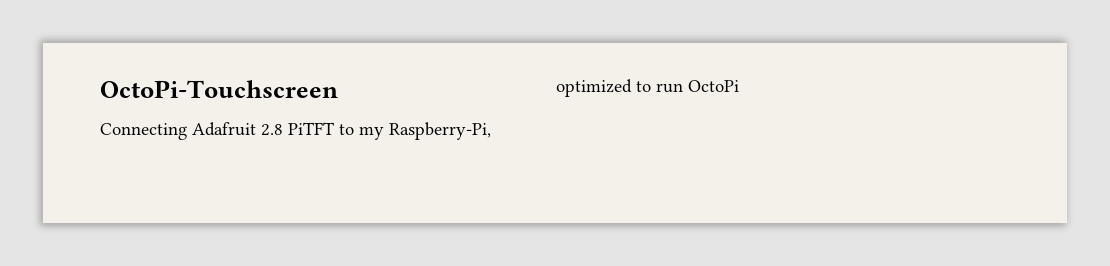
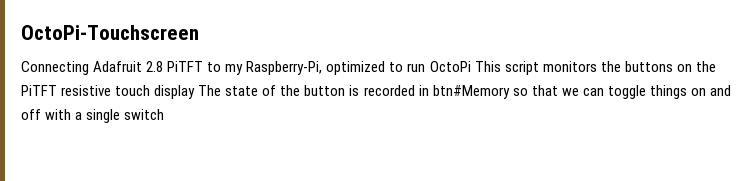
- Connecting Adafruit 2.8 PiTFT to my Raspberry-Pi, optimized to run OctoPi
+ Connecting Adafruit 2.8 PiTFT to my Raspberry-Pi, optimized to run OctoPi This script monitors the buttons on the PiTFT resistive touch display The state of the button is recorded in btn#Memory so that we can toggle things on and off with a single switch

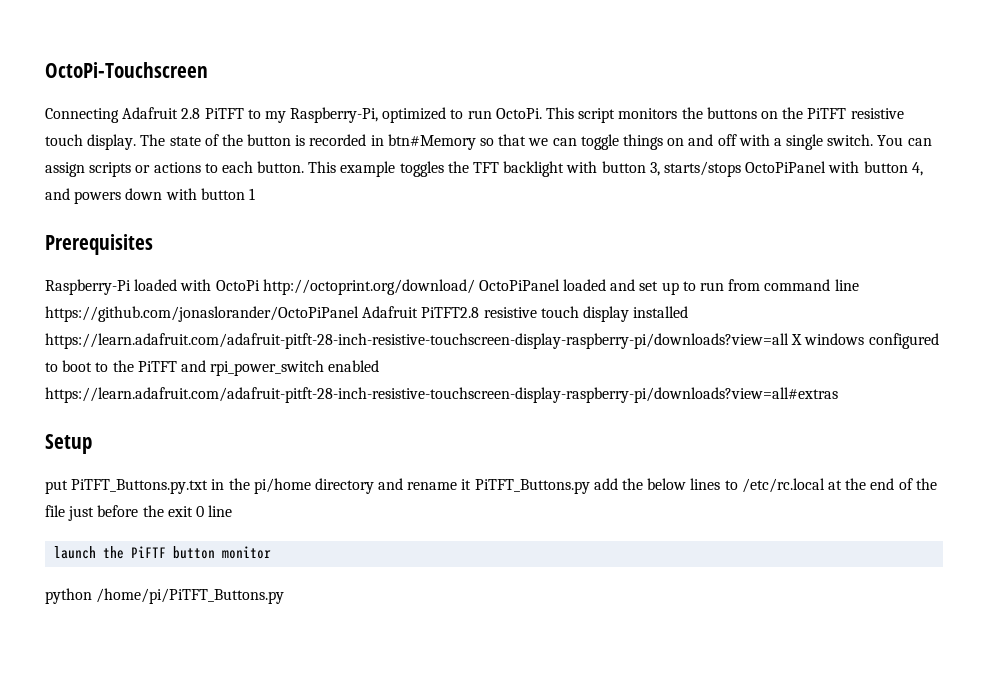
- Connecting Adafruit 2.8 PiTFT to my Raspberry-Pi, optimized to run OctoPi This script monitors the buttons on the PiTFT resistive touch display The state of the button is recorded in btn#Memory so that we can toggle things on and off with a single switch
+ Connecting Adafruit 2.8 PiTFT to my Raspberry-Pi, optimized to run OctoPi. This script monitors the buttons on the PiTFT resistive touch display. The state of the button is recorded in btn#Memory so that we can toggle things on and off with a single switch. You can assign scripts or actions to each button. This example toggles the TFT backlight with button 3, starts/stops OctoPiPanel with button 4, and powers down with button 1
+ Prerequisites
+ Raspberry-Pi loaded with OctoPi http://octoprint.org/download/ OctoPiPanel loaded and set up to run from command line https://github.com/jonaslorander/OctoPiPanel Adafruit PiTFT2.8 resistive touch display installed https://learn.adafruit.com/adafruit-pitft-28-inch-resistive-touchscreen-display-raspberry-pi/downloads?view=all X windows configured to boot to the PiTFT and rpi_power_switch enabled https://learn.adafruit.com/adafruit-pitft-28-inch-resistive-touchscreen-display-raspberry-pi/downloads?view=all#extras
+ Setup
+ put PiTFT_Buttons.py.txt in the pi/home directory and rename it PiTFT_Buttons.py add the below lines to /etc/rc.local at the end of the file just before the exit 0 line
+ launch the PiFTF button monitor
+ python /home/pi/PiTFT_Buttons.py

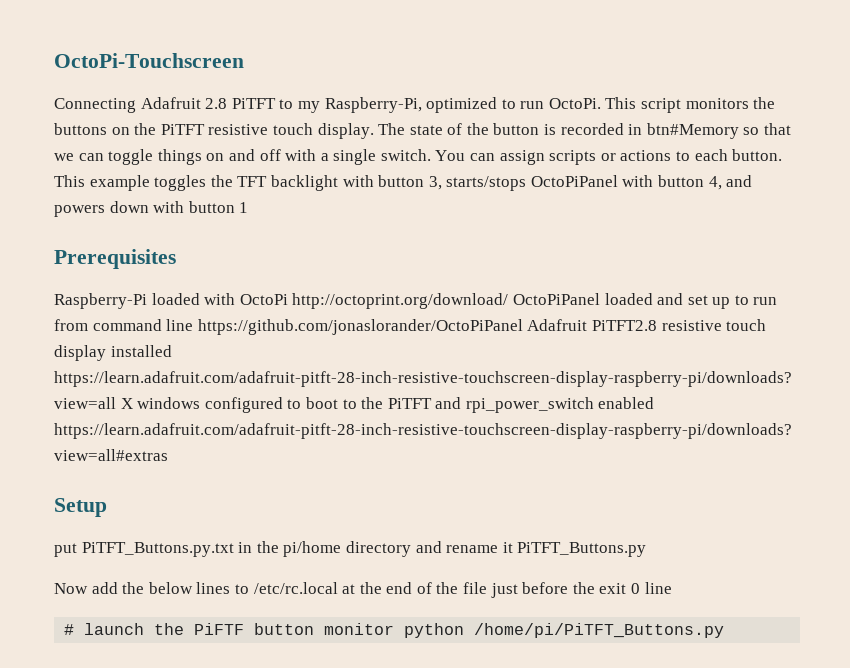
- put PiTFT_Buttons.py.txt in the pi/home directory and rename it PiTFT_Buttons.py add the below lines to /etc/rc.local at the end of the file just before the exit 0 line
+ put PiTFT_Buttons.py.txt in the pi/home directory and rename it PiTFT_Buttons.py
+ Now add the below lines to /etc/rc.local at the end of the file just before the exit 0 line
- launch the PiFTF button monitor
- python /home/pi/PiTFT_Buttons.py
+ # launch the PiFTF button monitor python /home/pi/PiTFT_Buttons.py

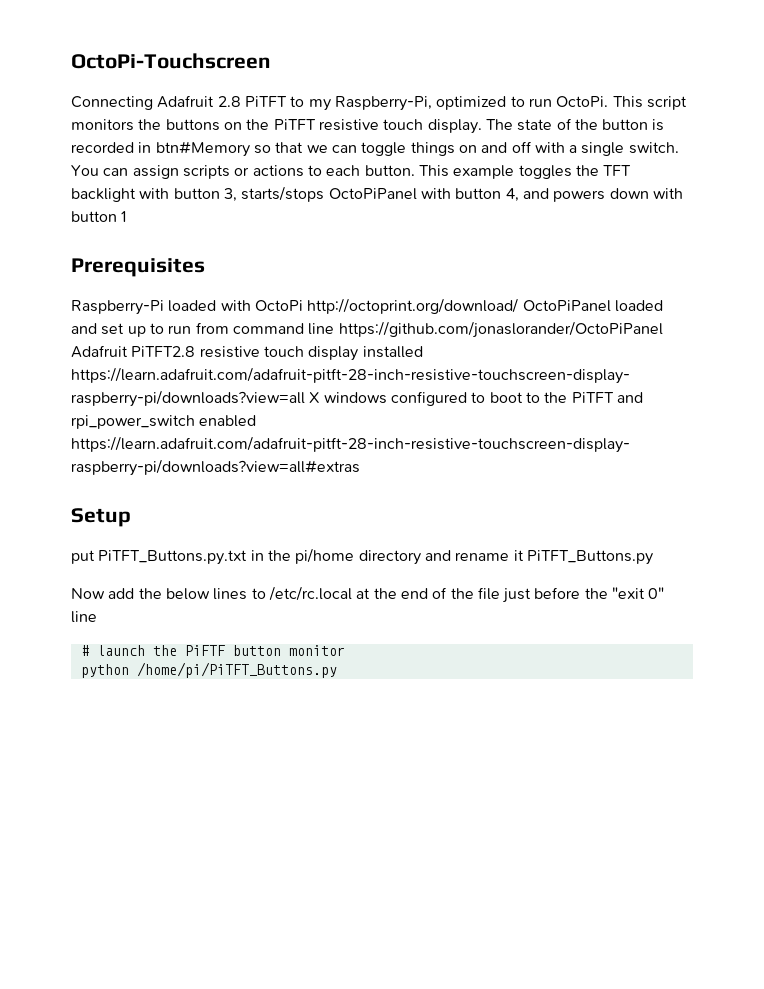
- Now add the below lines to /etc/rc.local at the end of the file just before the exit 0 line
+ Now add the below lines to /etc/rc.local at the end of the file just before the "exit 0" line
- # launch the PiFTF button monitor python /home/pi/PiTFT_Buttons.py
+ # launch the PiFTF button monitor
+ python /home/pi/PiTFT_Buttons.py

